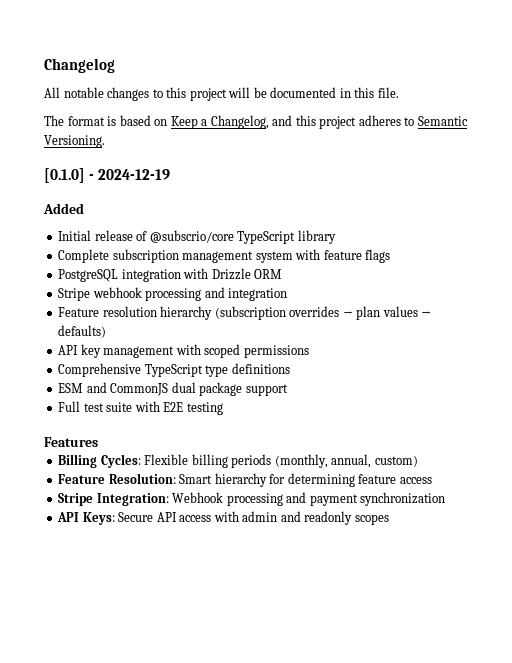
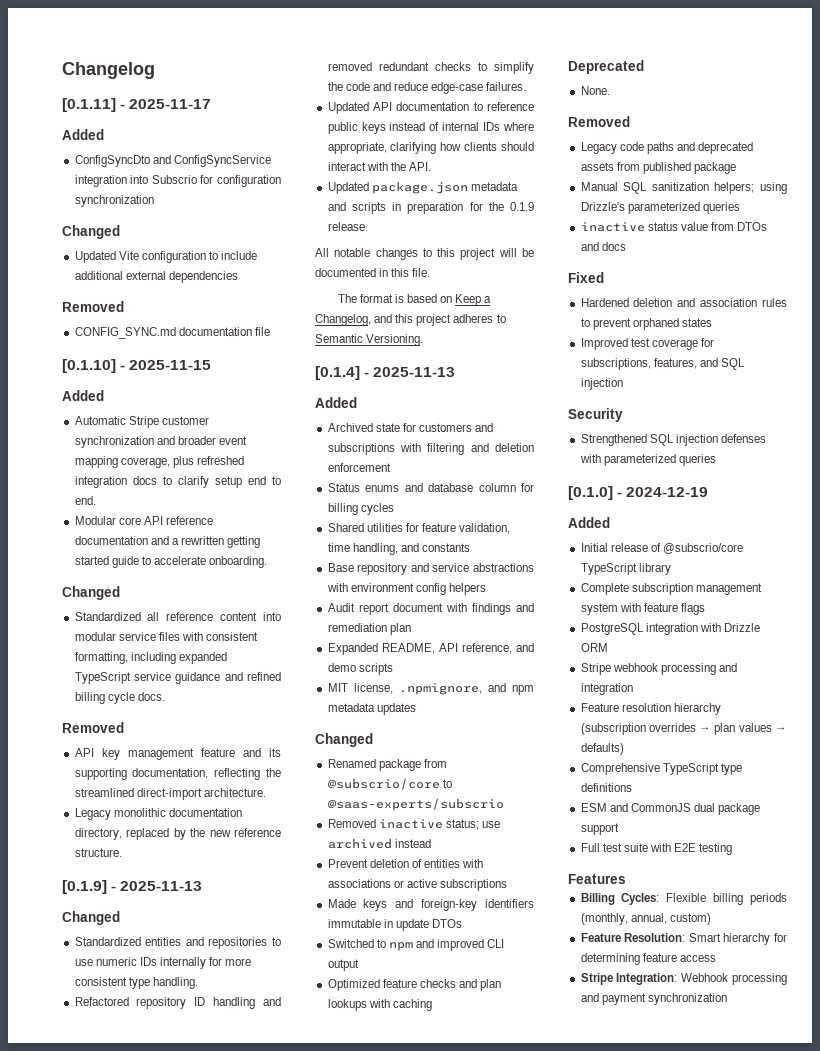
+ [0.1.11] - 2025-11-17
+ Added
+ ConfigSyncDto and ConfigSyncService integration into Subscrio for configuration synchronization
+ Changed
+ Updated Vite configuration to include additional external dependencies
+ Removed
+ CONFIG_SYNC.md documentation file
+ [0.1.10] - 2025-11-15
+ Added
+ Automatic Stripe customer synchronization and broader event mapping coverage, plus refreshed integration docs to clarify setup end to end.
+ Modular core API reference documentation and a rewritten getting started guide to accelerate onboarding.
+ Changed
+ Standardized all reference content into modular service files with consistent formatting, including expanded TypeScript service guidance and refined billing cycle docs.
+ Removed
+ API key management feature and its supporting documentation, reflecting the streamlined direct-import architecture.
+ Legacy monolithic documentation directory, replaced by the new reference structure.
+ [0.1.9] - 2025-11-13
+ Changed
+ Standardized entities and repositories to use numeric IDs internally for more consistent type handling.
+ Refactored repository ID handling and removed redundant checks to simplify the code and reduce edge-case failures.
+ Updated API documentation to reference public keys instead of internal IDs where appropriate, clarifying how clients should interact with the API.
+ Updated package.json metadata and scripts in preparation for the 0.1.9 release.
+ [0.1.4] - 2025-11-13
+ Added
+ Archived state for customers and subscriptions with filtering and deletion enforcement
+ Status enums and database column for billing cycles
+ Shared utilities for feature validation, time handling, and constants
+ Base repository and service abstractions with environment config helpers
+ Audit report document with findings and remediation plan
+ Expanded README, API reference, and demo scripts
+ MIT license, .npmignore, and npm metadata updates
+ Changed
+ Renamed package from @subscrio/core to @saas-experts/subscrio
+ Removed inactive status; use archived instead
+ Prevent deletion of entities with associations or active subscriptions
+ Made keys and foreign-key identifiers immutable in update DTOs
+ Switched to npm and improved CLI output
+ Optimized feature checks and plan lookups with caching
+ Deprecated
+ None.
+ Removed
+ Legacy code paths and deprecated assets from published package
+ Manual SQL sanitization helpers; using Drizzle's parameterized queries
+ inactive status value from DTOs and docs
+ Fixed
+ Hardened deletion and association rules to prevent orphaned states
+ Improved test coverage for subscriptions, features, and SQL injection
+ Security
+ Strengthened SQL injection defenses with parameterized queries
- API key management with scoped permissions
- API Keys: Secure API access with admin and readonly scopes

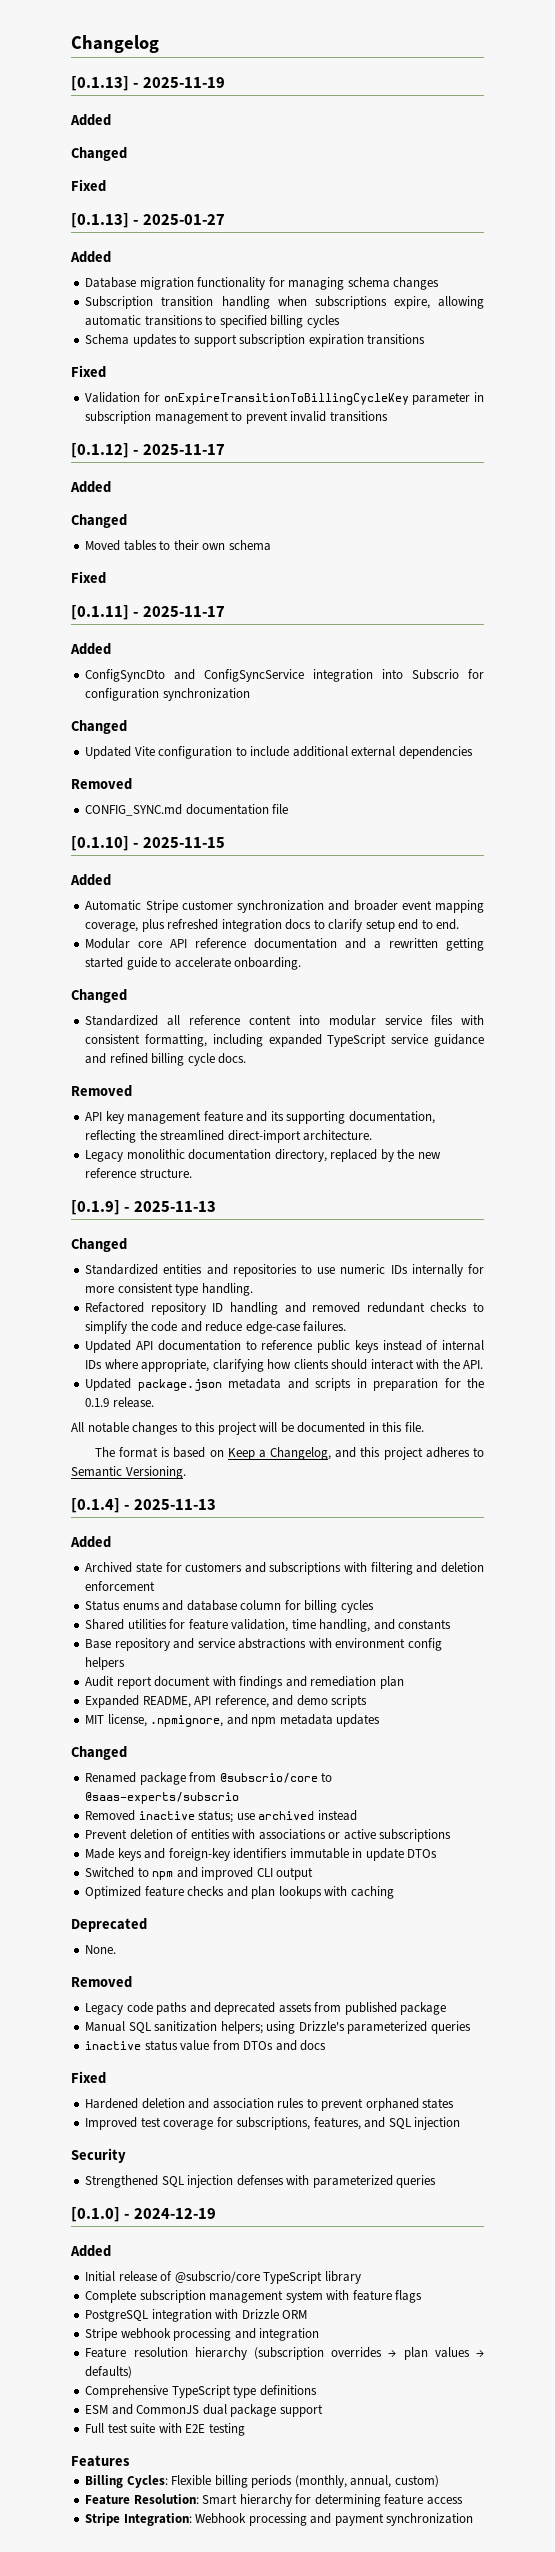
+ [0.1.13] - 2025-11-19
+ Added
+ Changed
+ Fixed
+ [0.1.13] - 2025-01-27
+ Added
+ Database migration functionality for managing schema changes
+ Subscription transition handling when subscriptions expire, allowing automatic transitions to specified billing cycles
+ Schema updates to support subscription expiration transitions
+ Fixed
+ Validation for onExpireTransitionToBillingCycleKey parameter in subscription management to prevent invalid transitions
+ [0.1.12] - 2025-11-17
+ Added
+ Changed
+ Moved tables to their own schema
+ Fixed

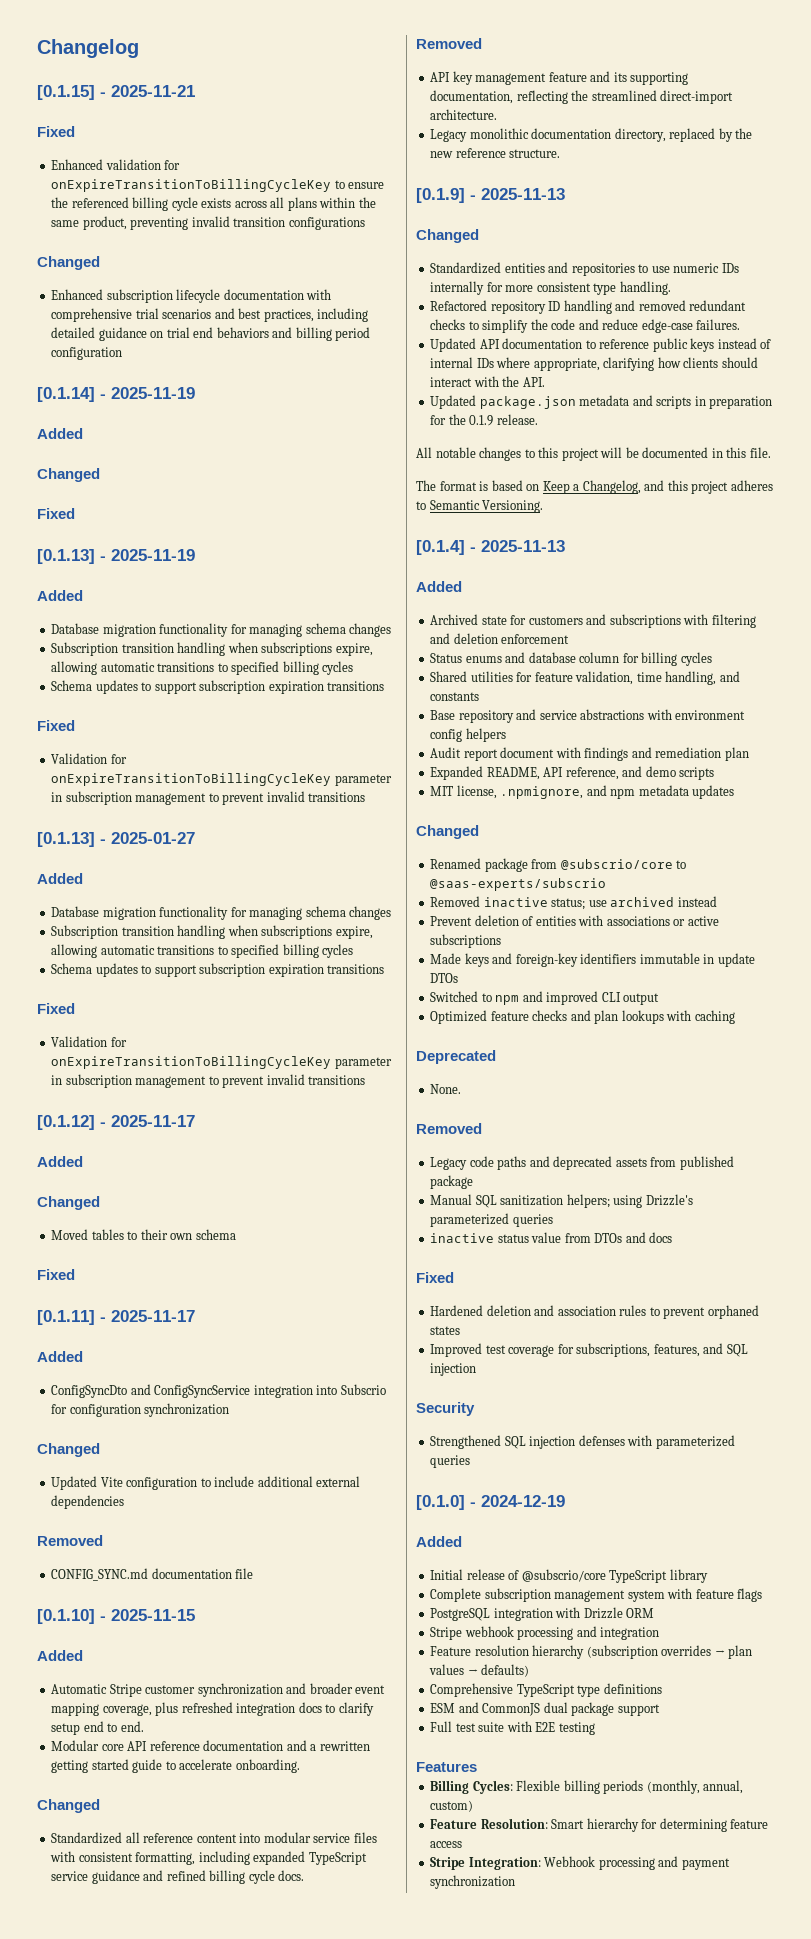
- [0.1.13] - 2025-11-19
+ [0.1.15] - 2025-11-21
+ Fixed
+ Enhanced validation for onExpireTransitionToBillingCycleKey to ensure the referenced billing cycle exists across all plans within the same product, preventing invalid transition configurations
+ Changed
+ Enhanced subscription lifecycle documentation with comprehensive trial scenarios and best practices, including detailed guidance on trial end behaviors and billing period configuration
+ [0.1.14] - 2025-11-19
+ [0.1.13] - 2025-11-19
+ Added
+ Database migration functionality for managing schema changes
+ Subscription transition handling when subscriptions expire, allowing automatic transitions to specified billing cycles
+ Schema updates to support subscription expiration transitions
+ Fixed
+ Validation for onExpireTransitionToBillingCycleKey parameter in subscription management to prevent invalid transitions

